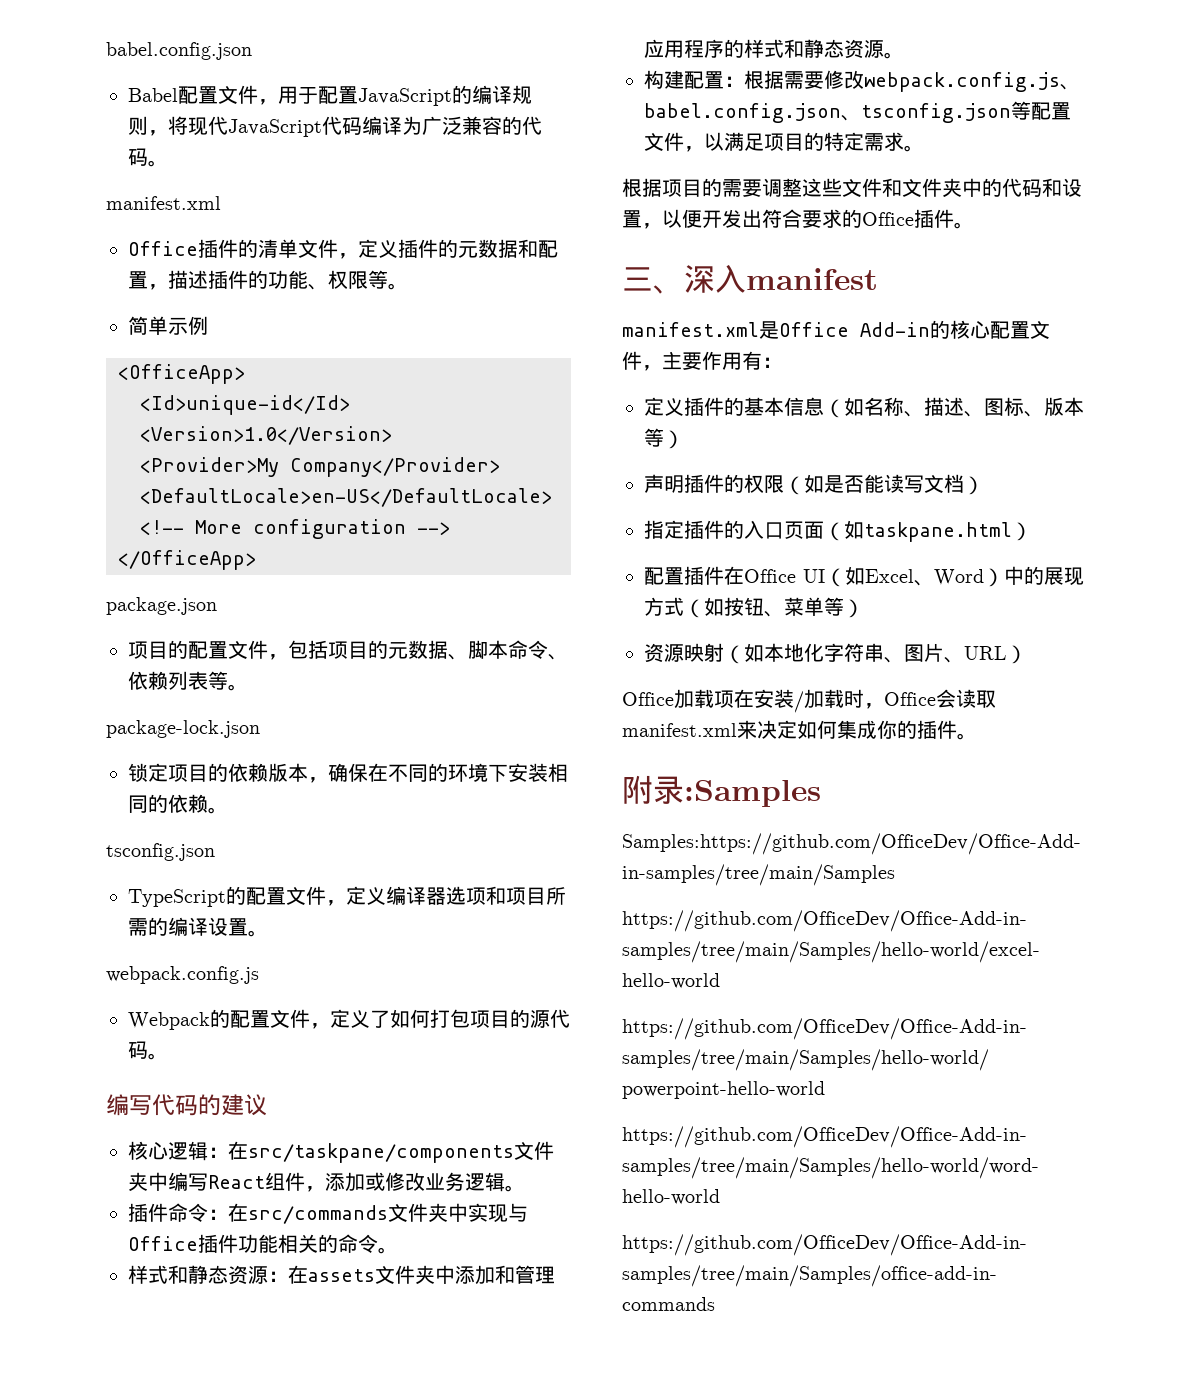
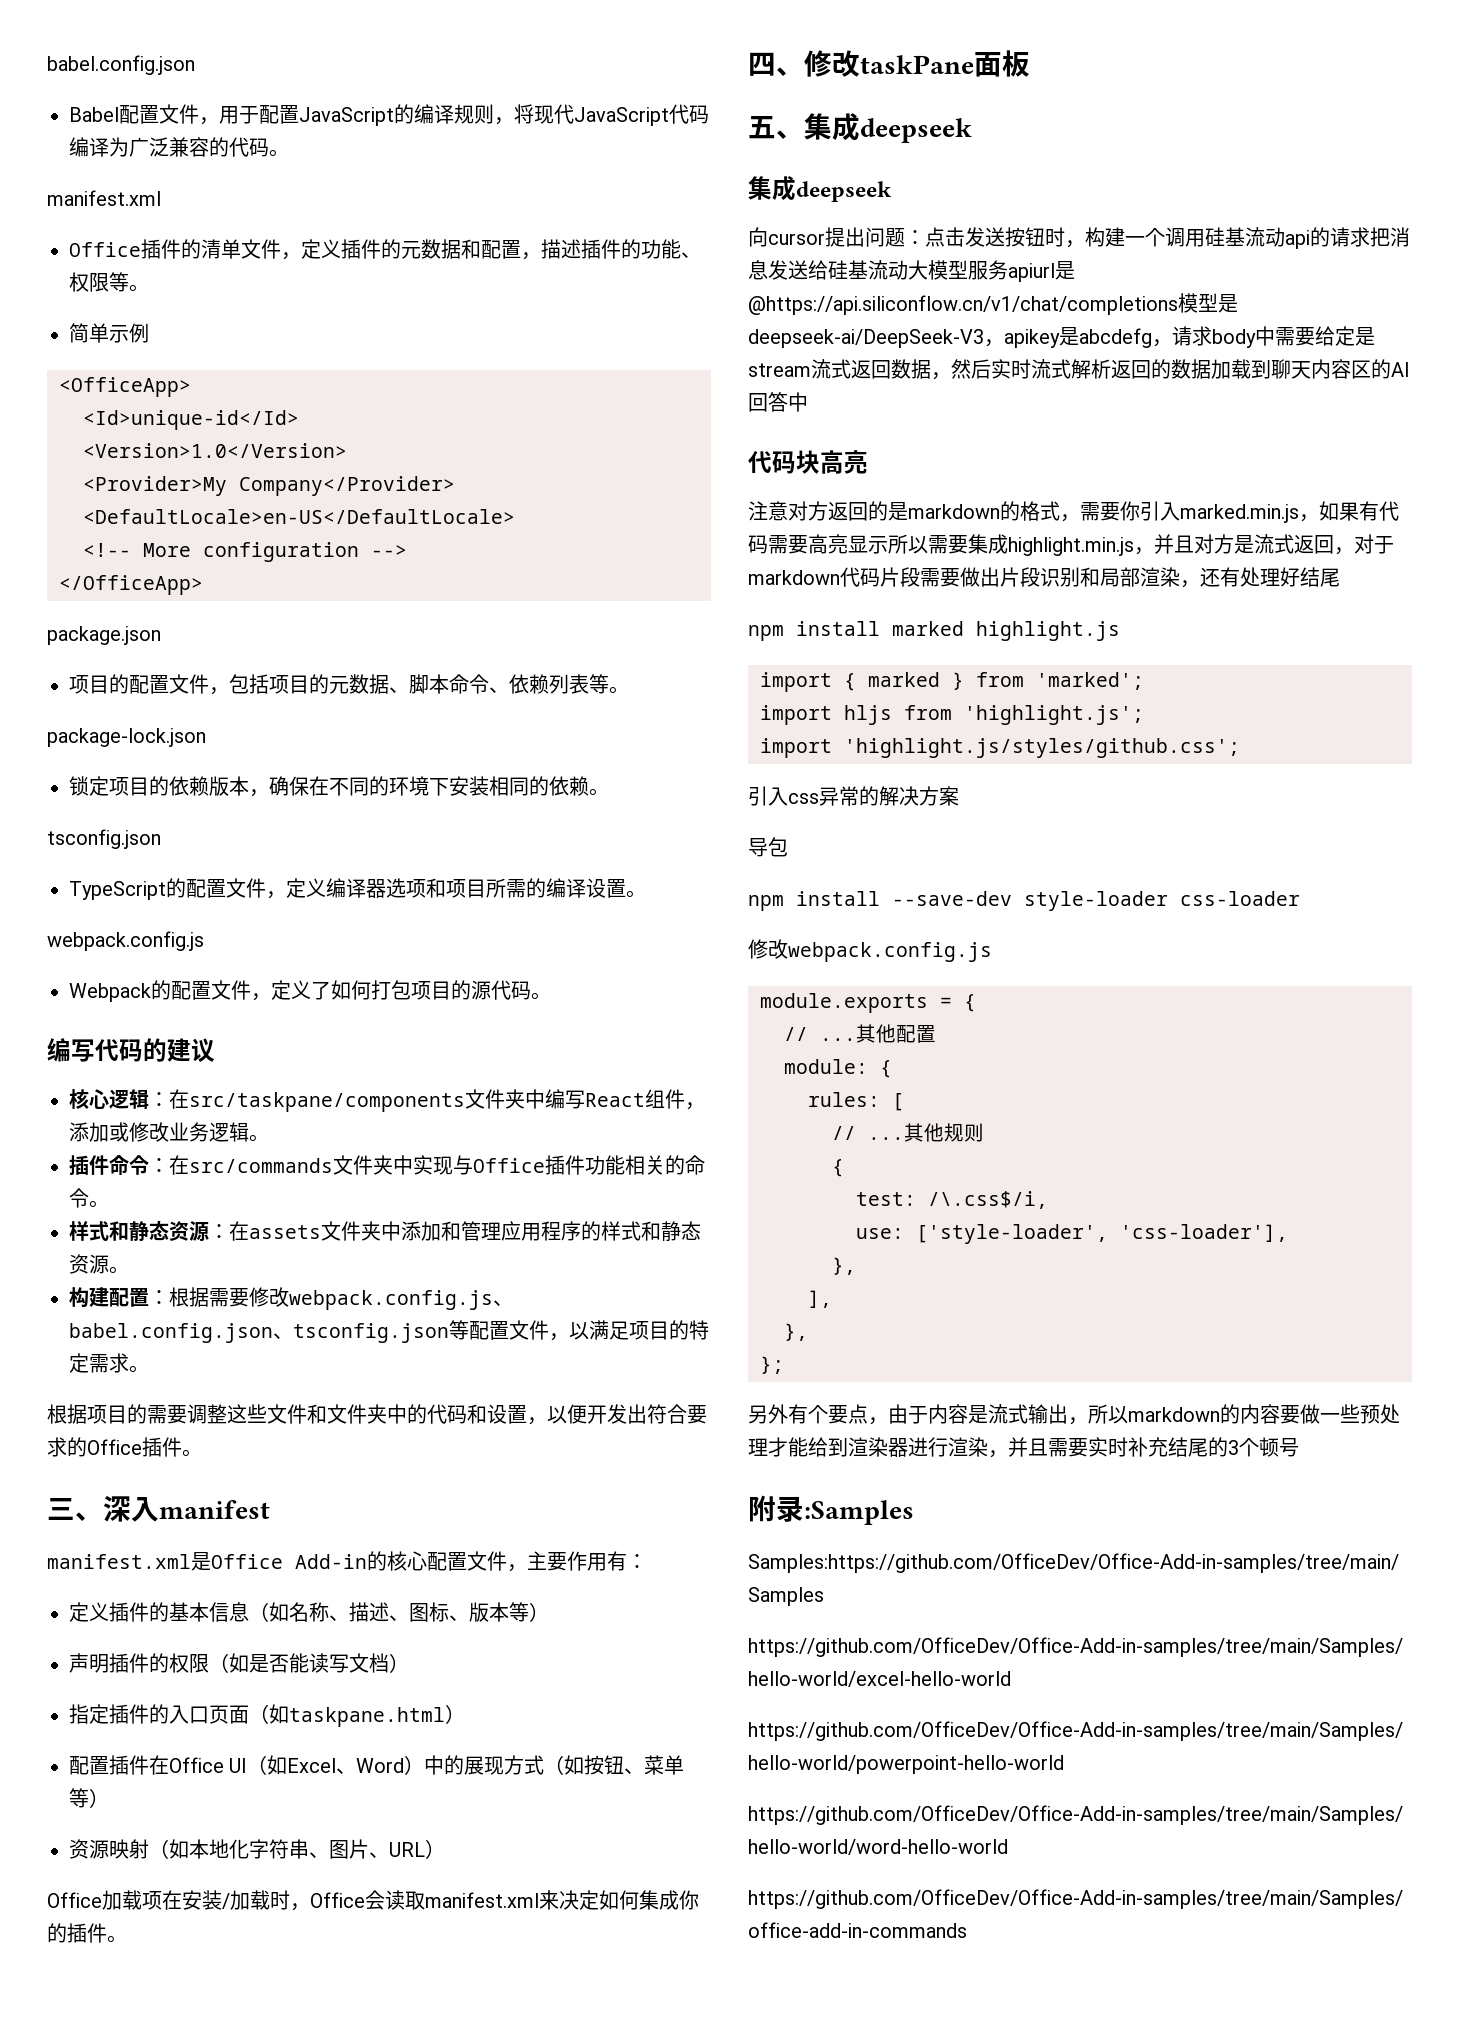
+ 四、修改taskPane面板
+ 五、集成deepseek
+ 集成deepseek
+ 向cursor提出问题：点击发送按钮时，构建一个调用硅基流动api的请求把消息发送给硅基流动大模型服务apiurl是@https://api.siliconflow.cn/v1/chat/completions模型是deepseek-ai/DeepSeek-V3，apikey是abcdefg，请求body中需要给定是stream流式返回数据，然后实时流式解析返回的数据加载到聊天内容区的AI回答中
+ 代码块高亮
+ 注意对方返回的是markdown的格式，需要你引入marked.min.js，如果有代码需要高亮显示所以需要集成highlight.min.js，并且对方是流式返回，对于markdown代码片段需要做出片段识别和局部渲染，还有处理好结尾
+ npm install marked highlight.js
+ import { marked } from 'marked';
+ import hljs from 'highlight.js';
+ import 'highlight.js/styles/github.css';
+ 引入css异常的解决方案
+ 导包
+ npm install --save-dev style-loader css-loader
+ 修改webpack.config.js
+ module.exports = {
+ // ...其他配置
+ module: {
+ rules: [
+ // ...其他规则
+ {
+ test: /\.css$/i,
+ use: ['style-loader', 'css-loader'],
+ },
+ ],
+ },
+ };
+ 另外有个要点，由于内容是流式输出，所以markdown的内容要做一些预处理才能给到渲染器进行渲染，并且需要实时补充结尾的3个顿号

